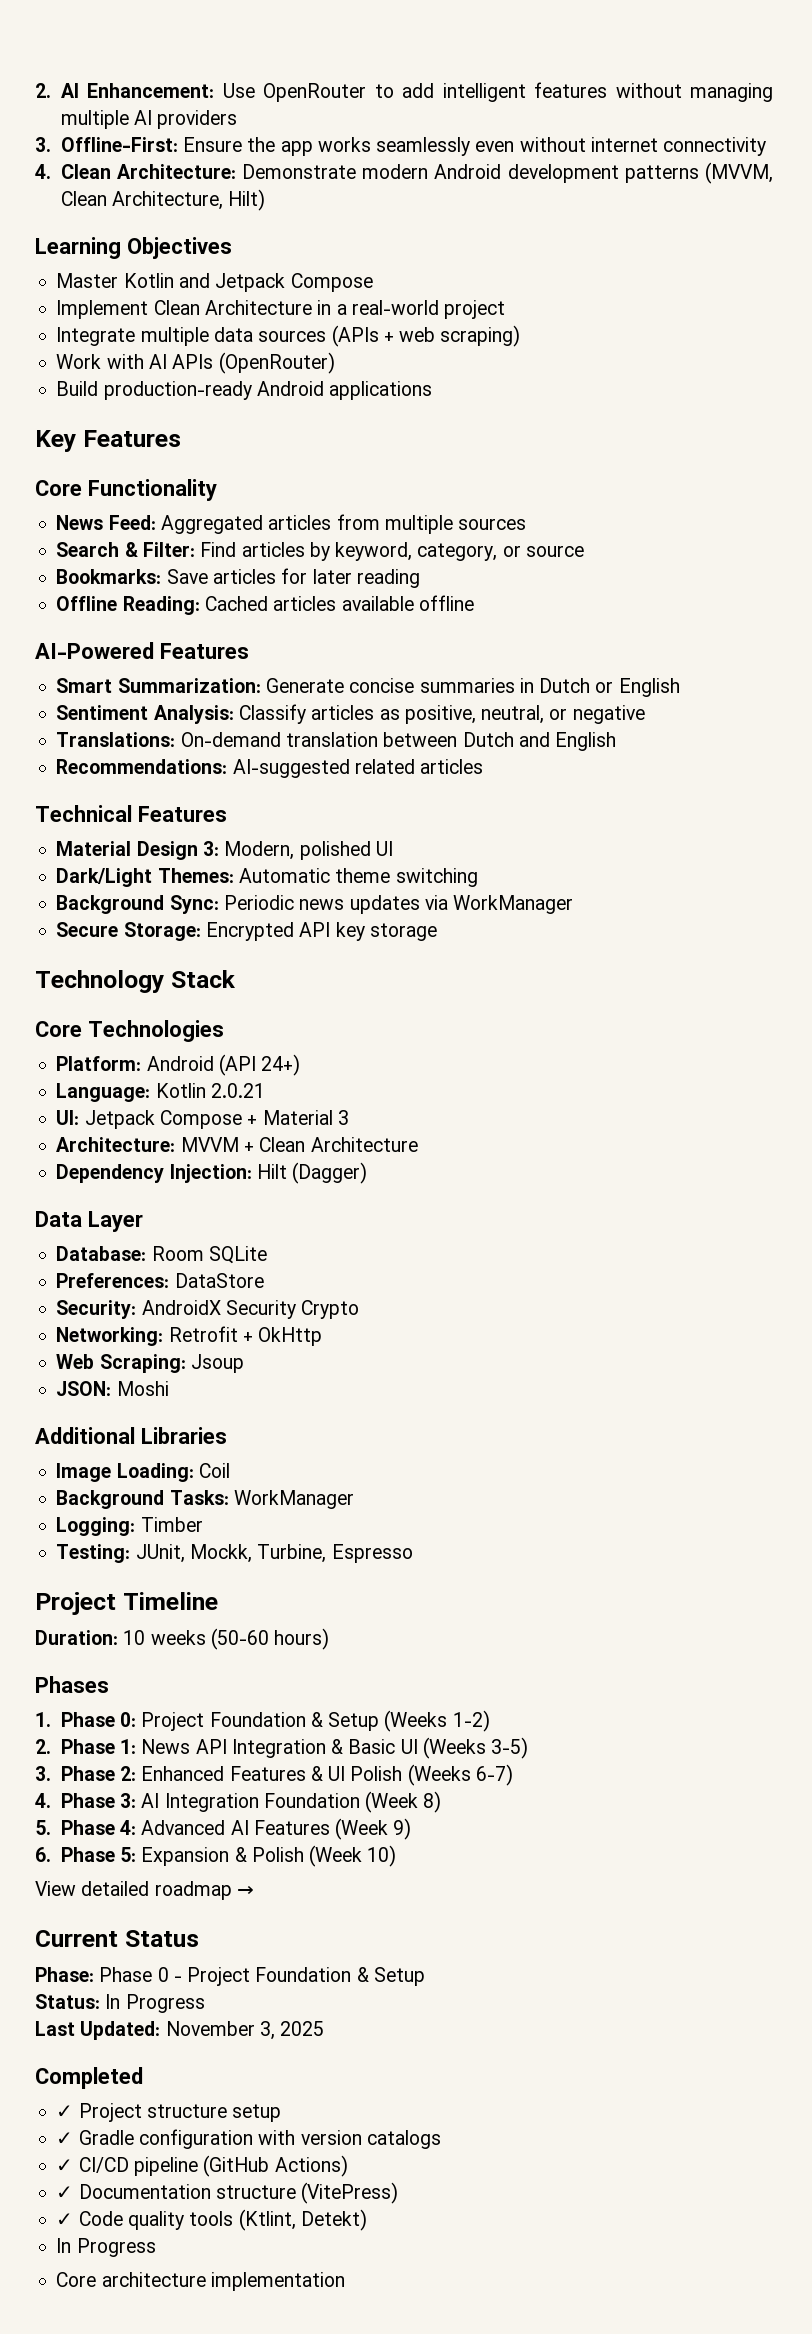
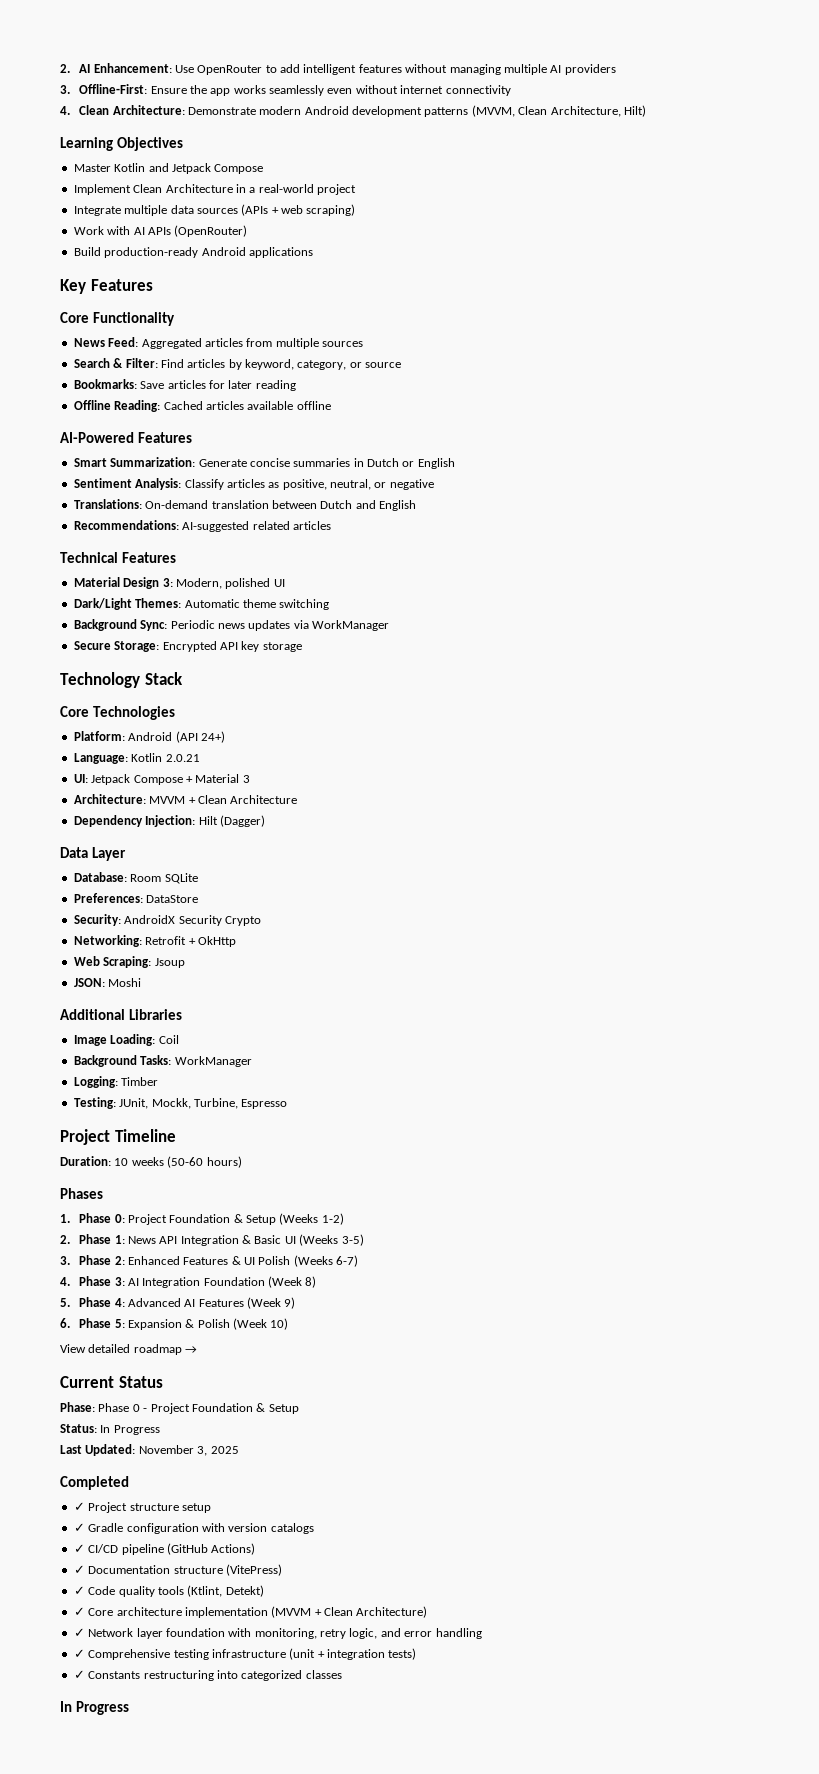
  ✓ Code quality tools (Ktlint, Detekt)
+ ✓ Core architecture implementation (MVVM + Clean Architecture)
+ ✓ Network layer foundation with monitoring, retry logic, and error handling
+ ✓ Comprehensive testing infrastructure (unit + integration tests)
+ ✓ Constants restructuring into categorized classes
  In Progress
- Core architecture implementation

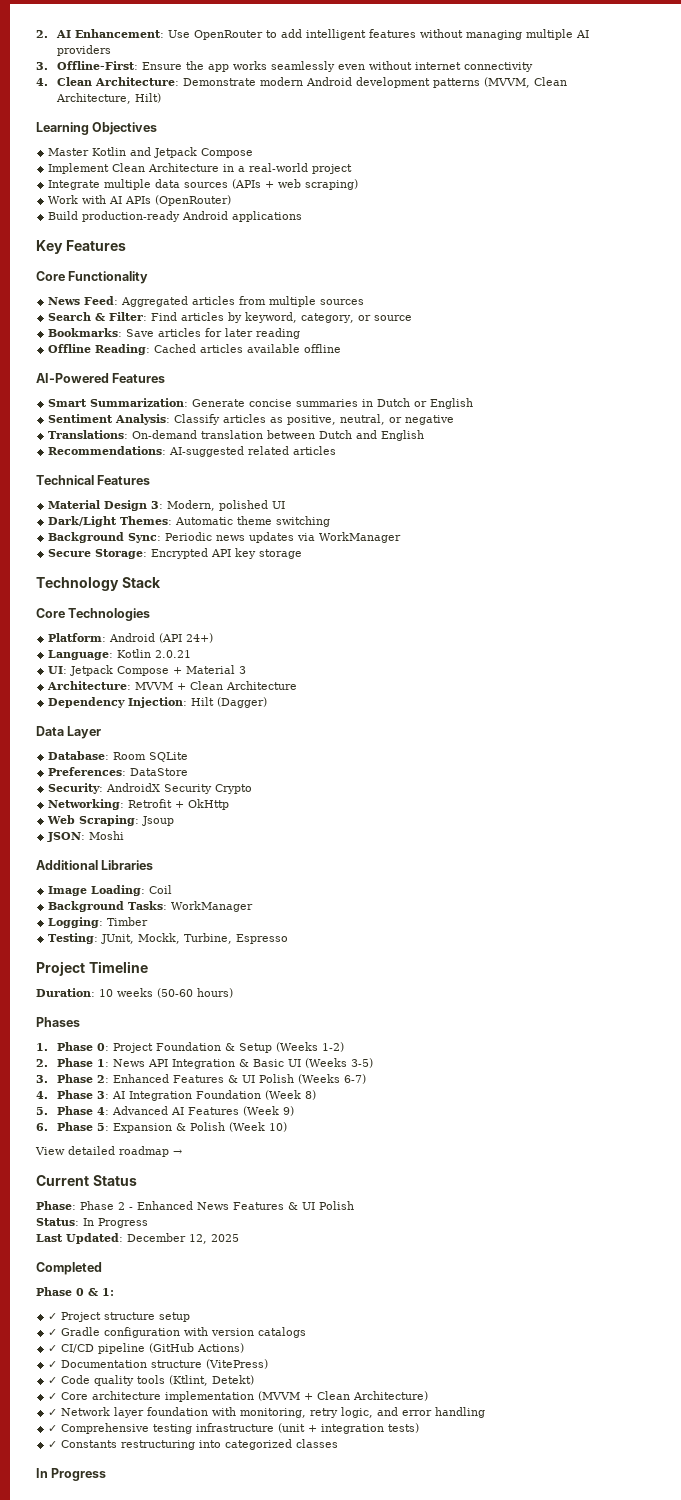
- Phase: Phase 0 - Project Foundation & Setup
+ Phase: Phase 2 - Enhanced News Features & UI Polish
- Last Updated: November 3, 2025
+ Last Updated: December 12, 2025
+ Phase 0 & 1:

